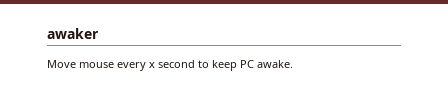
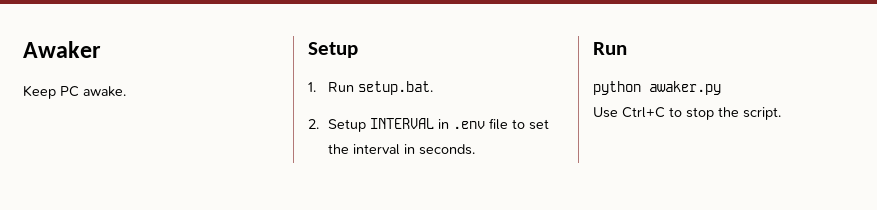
- awaker
- Move mouse every x second to keep PC awake.
+ Awaker
+ Keep PC awake.
+ Setup
+ 1. Run setup.bat.
+ 2. Setup INTERVAL in .env file to set the interval in seconds.
+ Run
+ python awaker.py
+ Use Ctrl+C to stop the script.

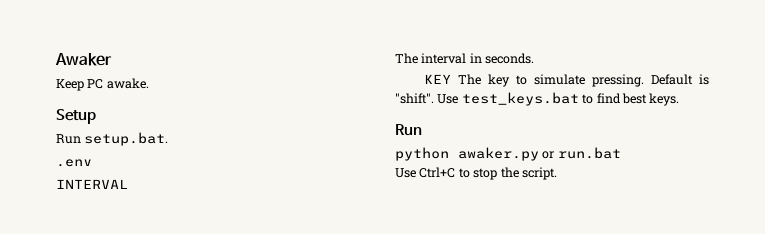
- 1. Run setup.bat.
+ Run setup.bat.
- 2. Setup INTERVAL in .env file to set the interval in seconds.
+ .env
+ INTERVAL
+ The interval in seconds.
+ KEY The key to simulate pressing. Default is "shift". Use test_keys.bat to find best keys.
- python awaker.py
+ python awaker.py or run.bat

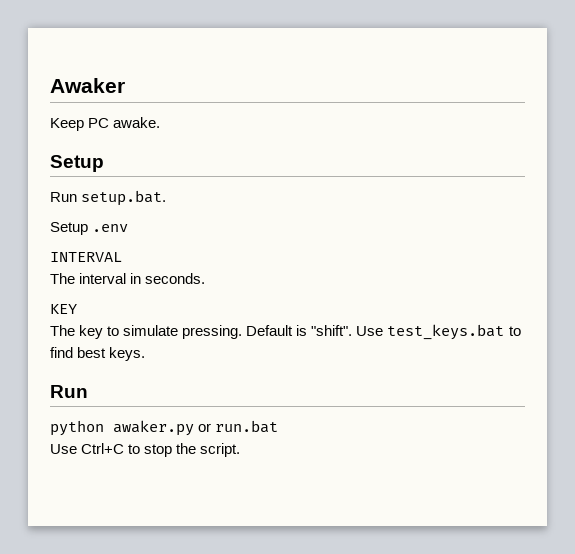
- .env
+ Setup .env
- KEY The key to simulate pressing.
+ KEY
+ The key to simulate pressing.

